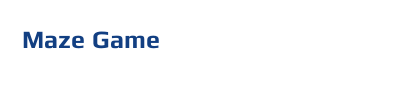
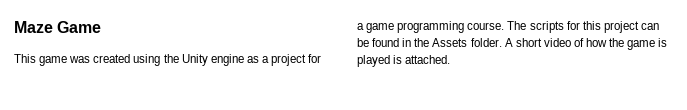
+ This game was created using the Unity engine as a project for a game programming course. The scripts for this project can be found in the Assets folder. A short video of how the game is played is attached.

